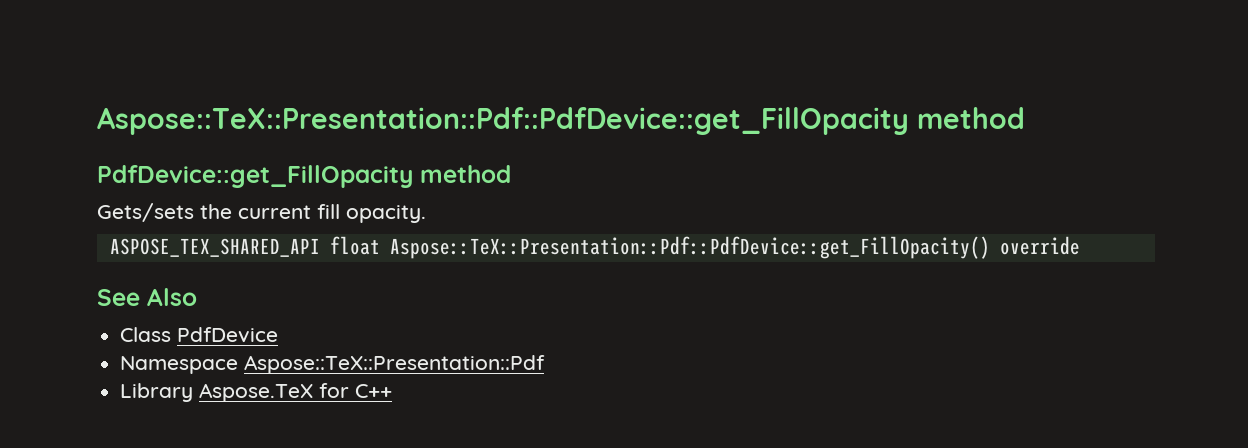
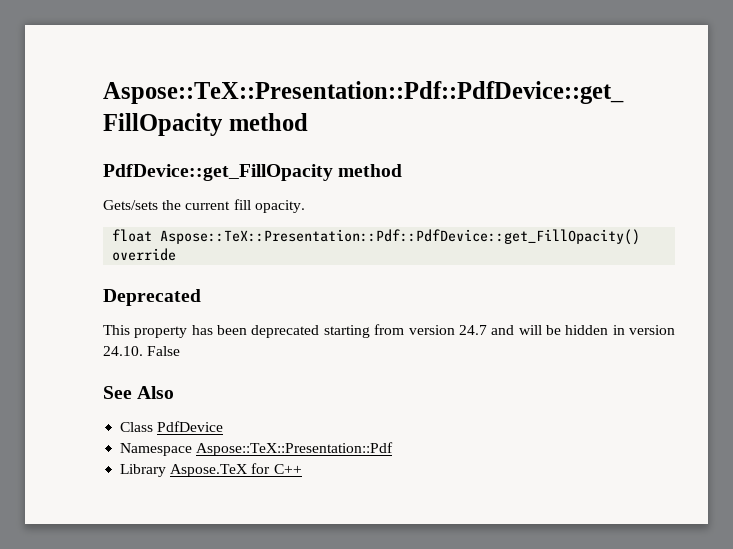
- ASPOSE_TEX_SHARED_API float Aspose::TeX::Presentation::Pdf::PdfDevice::get_FillOpacity() override
+ float Aspose::TeX::Presentation::Pdf::PdfDevice::get_FillOpacity() override
+ Deprecated
+ This property has been deprecated starting from version 24.7 and will be hidden in version 24.10. False

